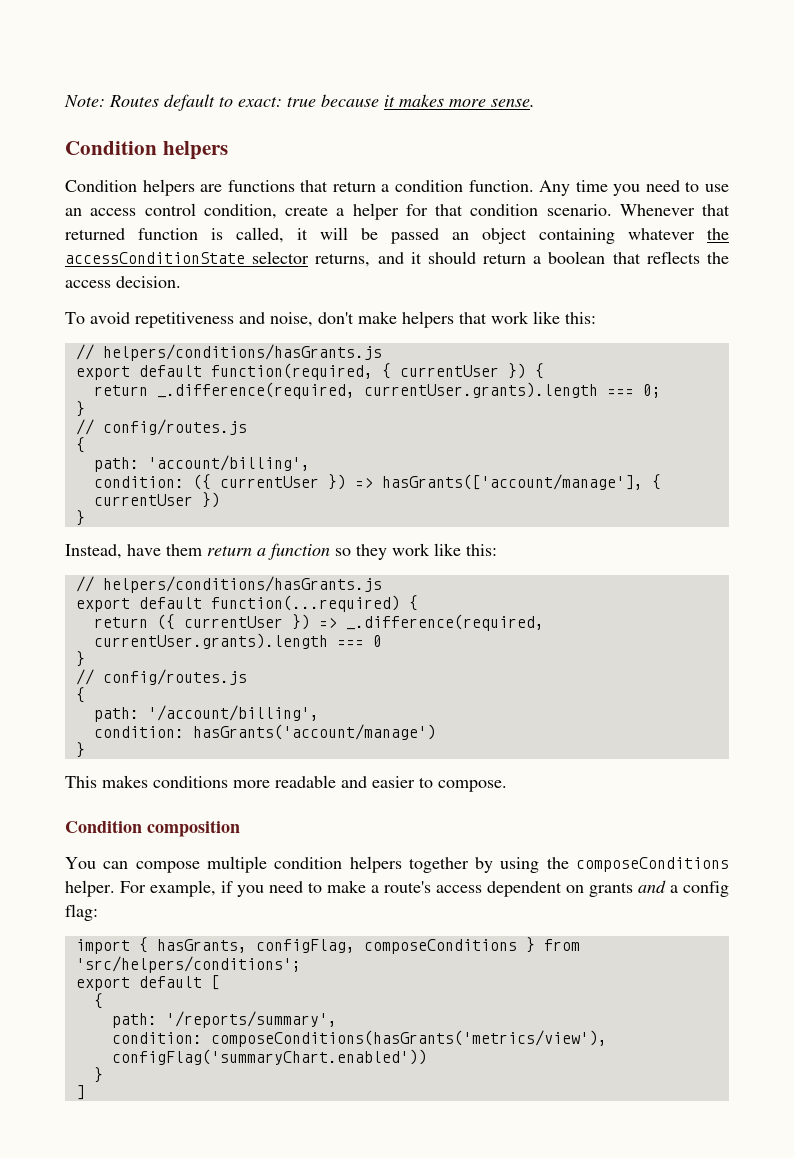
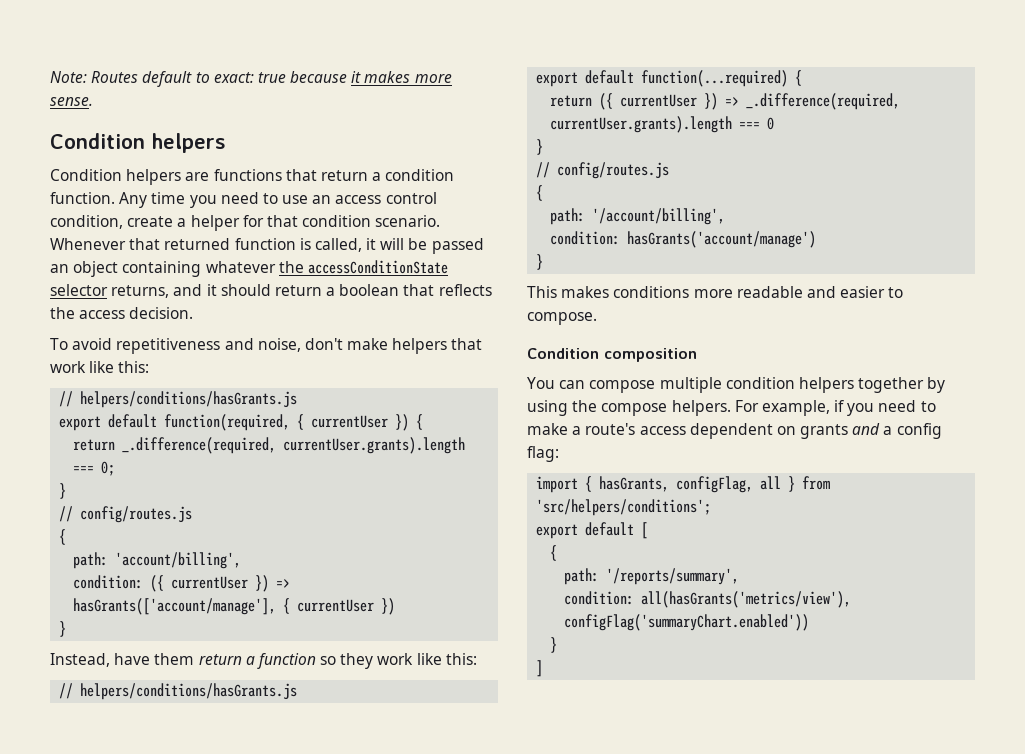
- You can compose multiple condition helpers together by using the composeConditions helper.
+ You can compose multiple condition helpers together by using the compose helpers.
- import { hasGrants, configFlag, composeConditions } from 'src/helpers/conditions';
+ import { hasGrants, configFlag, all } from 'src/helpers/conditions';
- condition: composeConditions(hasGrants('metrics/view'), configFlag('summaryChart.enabled'))
+ condition: all(hasGrants('metrics/view'), configFlag('summaryChart.enabled'))

